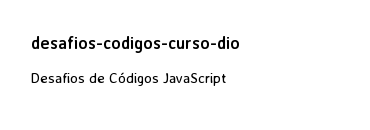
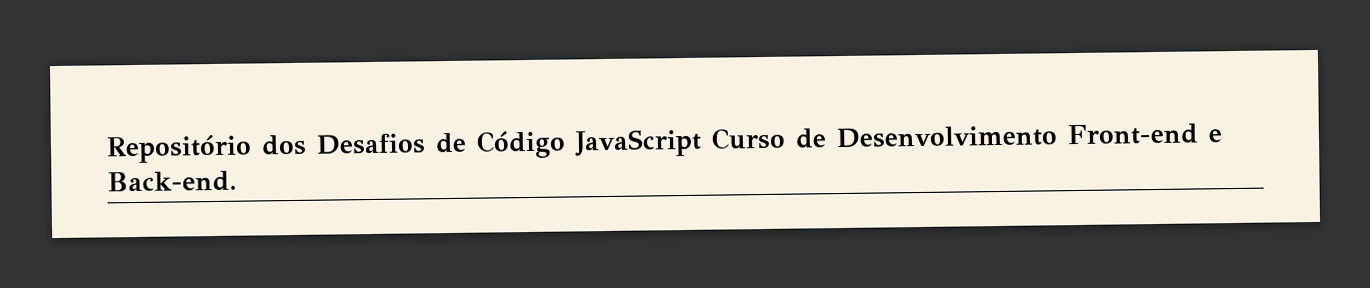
- desafios-codigos-curso-dio
- Desafios de Códigos JavaScript
+ Repositório dos Desafios de Código JavaScript Curso de Desenvolvimento Front-end e Back-end.

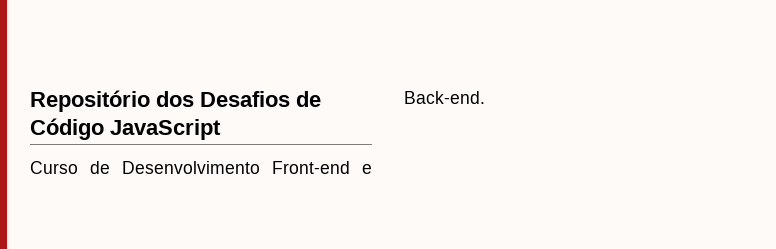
- Repositório dos Desafios de Código JavaScript Curso de Desenvolvimento Front-end e Back-end.
+ Repositório dos Desafios de Código JavaScript
+ Curso de Desenvolvimento Front-end e Back-end.

